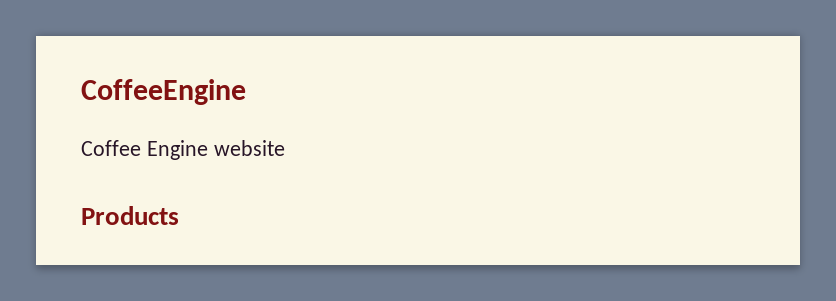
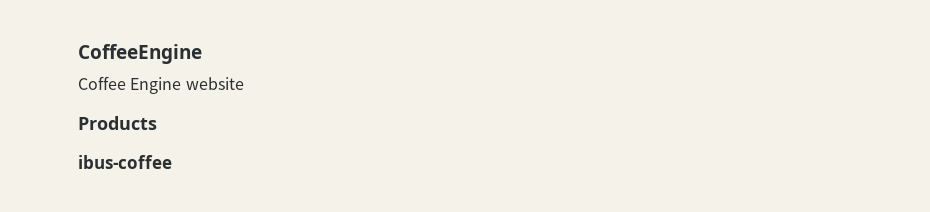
+ ibus-coffee

